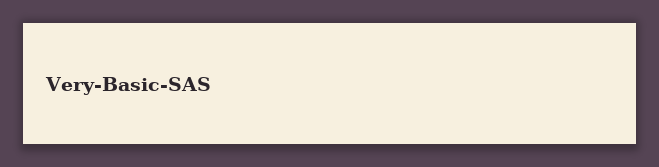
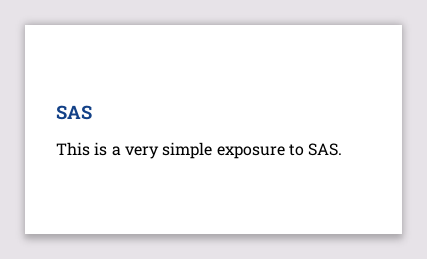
- Very-Basic-SAS
+ SAS
+ This is a very simple exposure to SAS.

